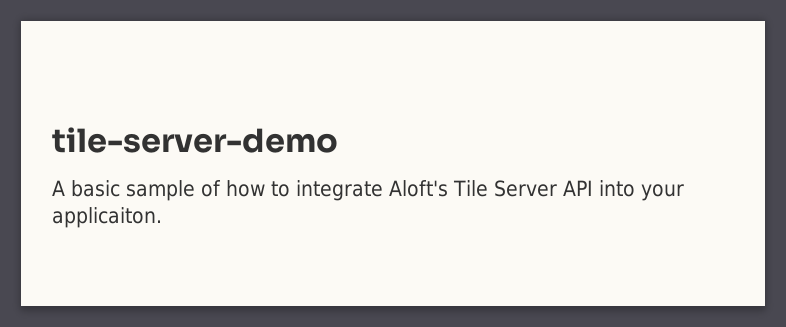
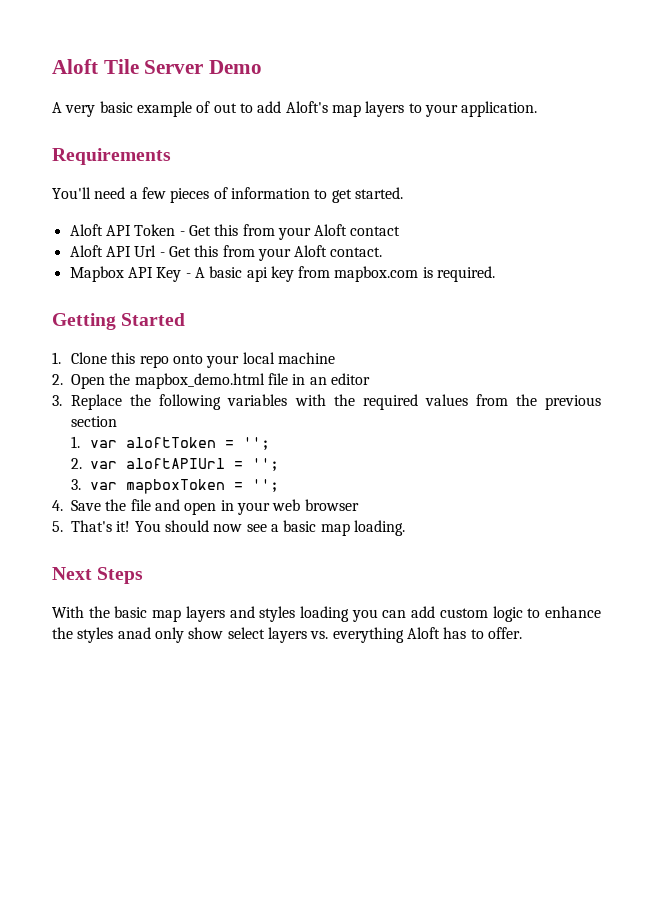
- tile-server-demo
- A basic sample of how to integrate Aloft's Tile Server API into your applicaiton.
+ Aloft Tile Server Demo
+ A very basic example of out to add Aloft's map layers to your application.
+ Requirements
+ You'll need a few pieces of information to get started.
+ Aloft API Token - Get this from your Aloft contact
+ Aloft API Url - Get this from your Aloft contact.
+ Mapbox API Key - A basic api key from mapbox.com is required.
+ Getting Started
+ 1. Clone this repo onto your local machine
+ 2. Open the mapbox_demo.html file in an editor
+ 3. Replace the following variables with the required values from the previous section
+ 1. var aloftToken = '';
+ 2. var aloftAPIUrl = '';
+ 3. var mapboxToken = '';
+ 4. Save the file and open in your web browser
+ 5. That's it! You should now see a basic map loading.
+ Next Steps
+ With the basic map layers and styles loading you can add custom logic to enhance the styles anad only show select layers vs. everything Aloft has to offer.

